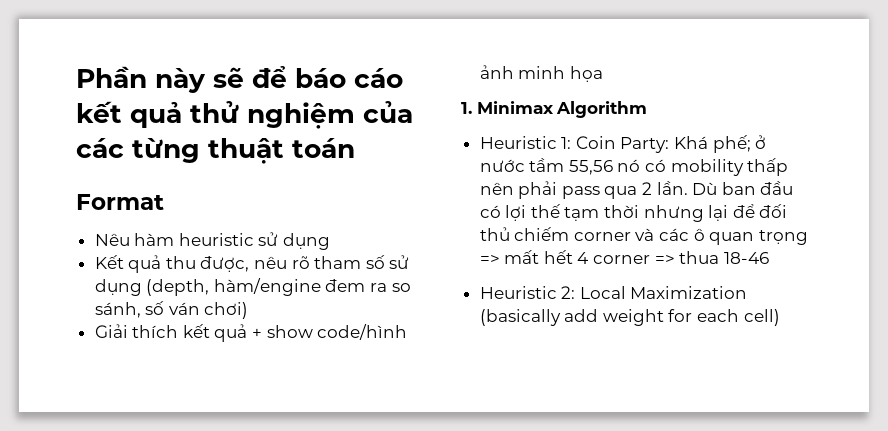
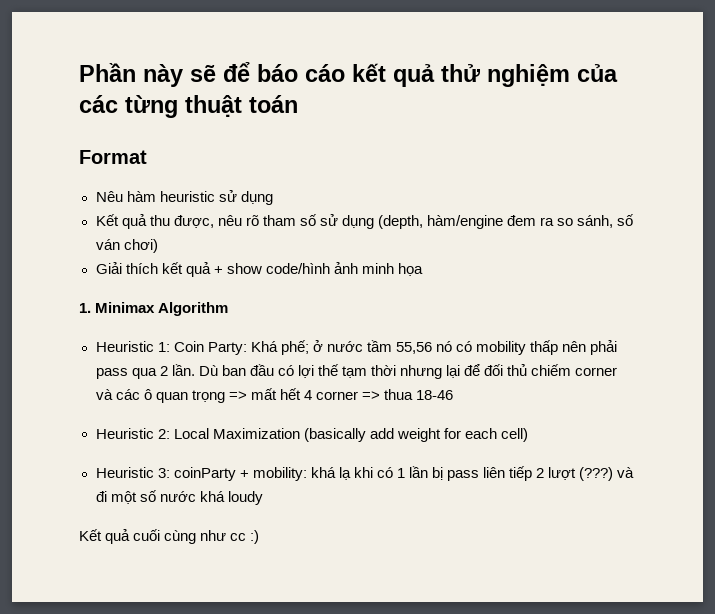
+ Heuristic 3: coinParty + mobility: khá lạ khi có 1 lần bị pass liên tiếp 2 lượt (???) và đi một số nước khá loudy
+ Kết quả cuối cùng như cc :)

